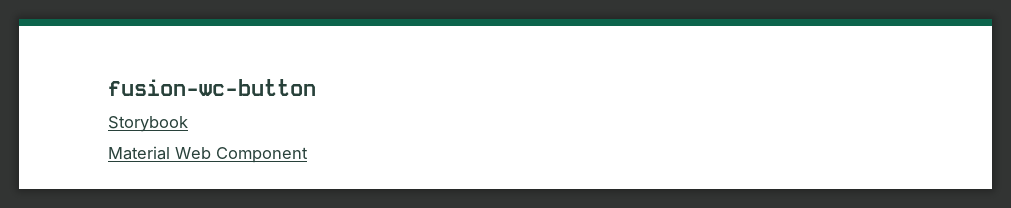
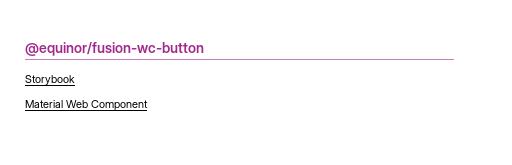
- fusion-wc-button
+ @equinor/fusion-wc-button

